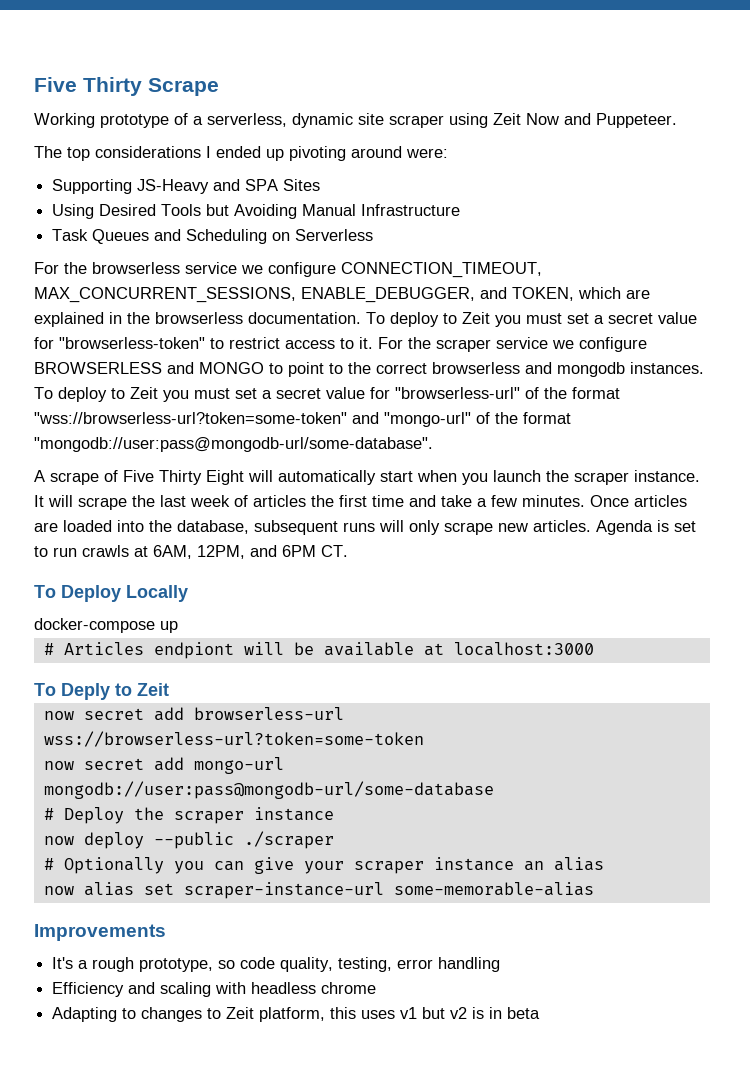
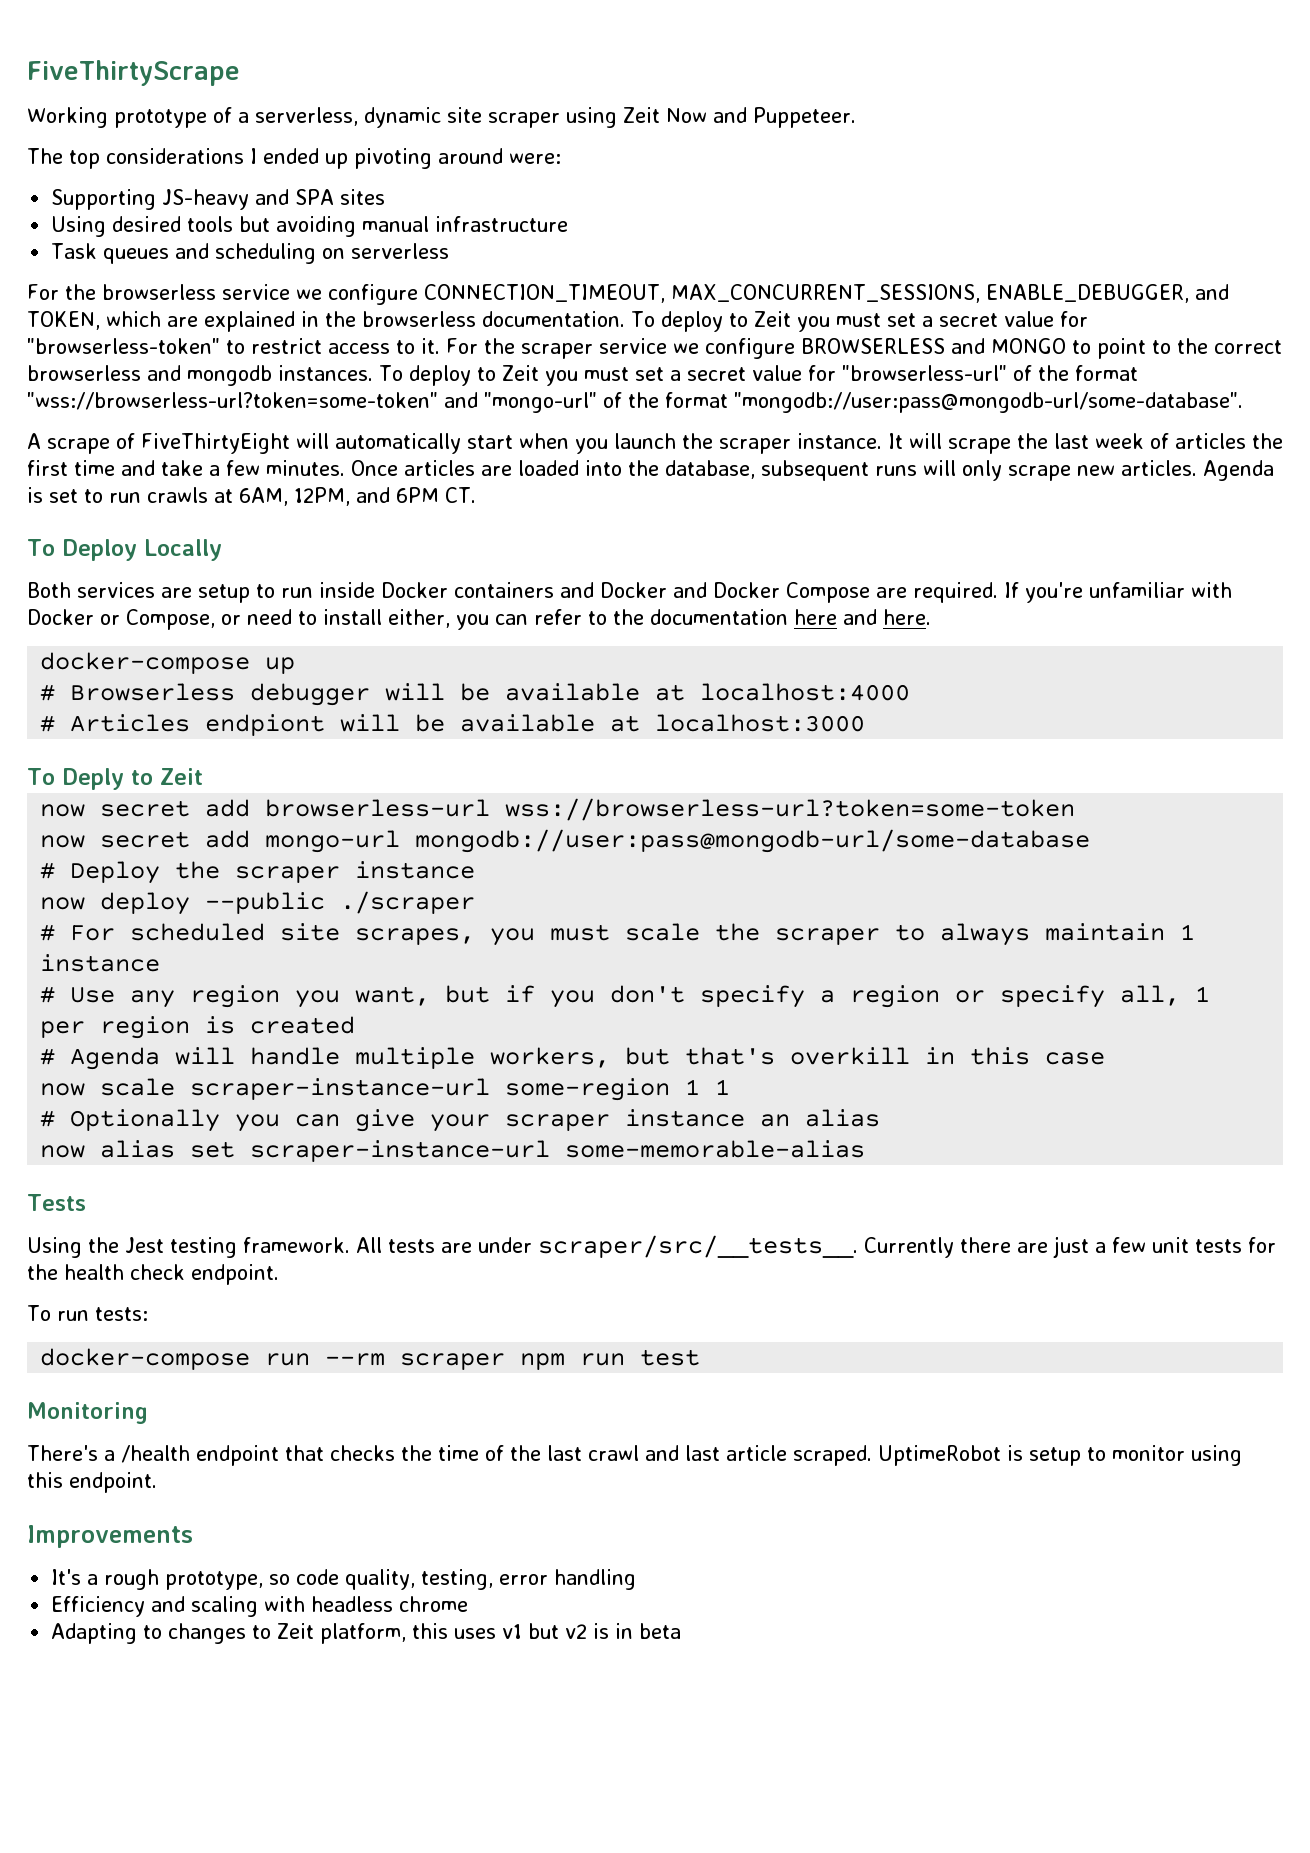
- Five Thirty Scrape
+ FiveThirtyScrape
- Supporting JS-Heavy and SPA Sites
- Using Desired Tools but Avoiding Manual Infrastructure
- Task Queues and Scheduling on Serverless
+ Supporting JS-heavy and SPA sites
+ Using desired tools but avoiding manual infrastructure
+ Task queues and scheduling on serverless
- A scrape of Five Thirty Eight will automatically start when you launch the scraper instance.
+ A scrape of FiveThirtyEight will automatically start when you launch the scraper instance.
+ Both services are setup to run inside Docker containers and Docker and Docker Compose are required. If you're unfamiliar with Docker or Compose, or need to install either, you can refer to the documentation here and here.
  docker-compose up
+ # Browserless debugger will be available at localhost:4000
+ # For scheduled site scrapes, you must scale the scraper to always maintain 1 instance
+ # Use any region you want, but if you don't specify a region or specify all, 1 per region is created
+ # Agenda will handle multiple workers, but that's overkill in this case
+ now scale scraper-instance-url some-region 1 1
+ Tests
+ Using the Jest testing framework. All tests are under scraper/src/__tests__. Currently there are just a few unit tests for the health check endpoint.
+ To run tests:
+ docker-compose run --rm scraper npm run test
+ Monitoring
+ There's a /health endpoint that checks the time of the last crawl and last article scraped. UptimeRobot is setup to monitor using this endpoint.

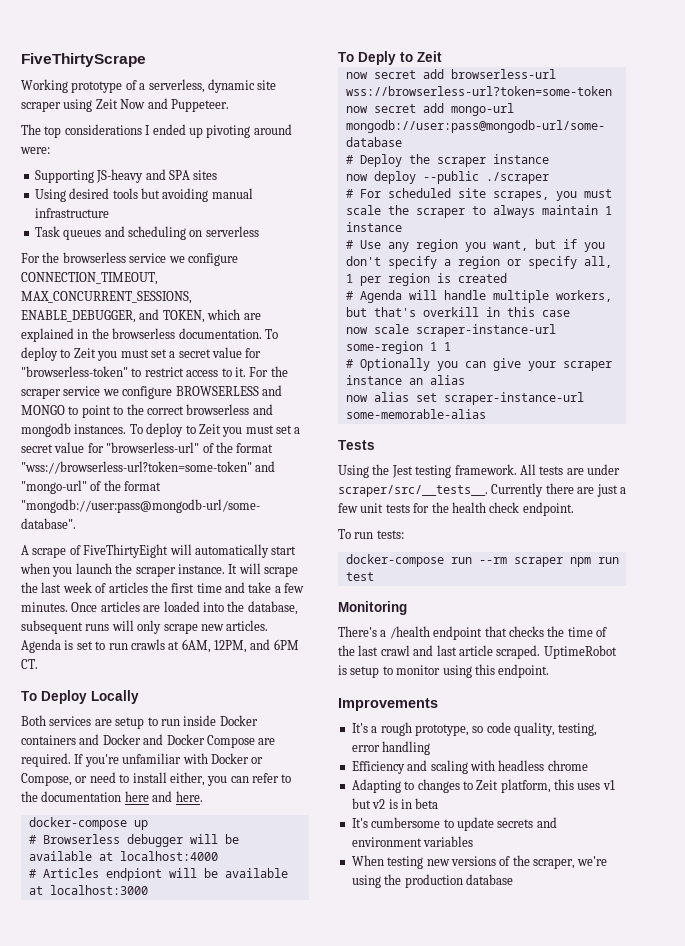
+ It's cumbersome to update secrets and environment variables
+ When testing new versions of the scraper, we're using the production database

